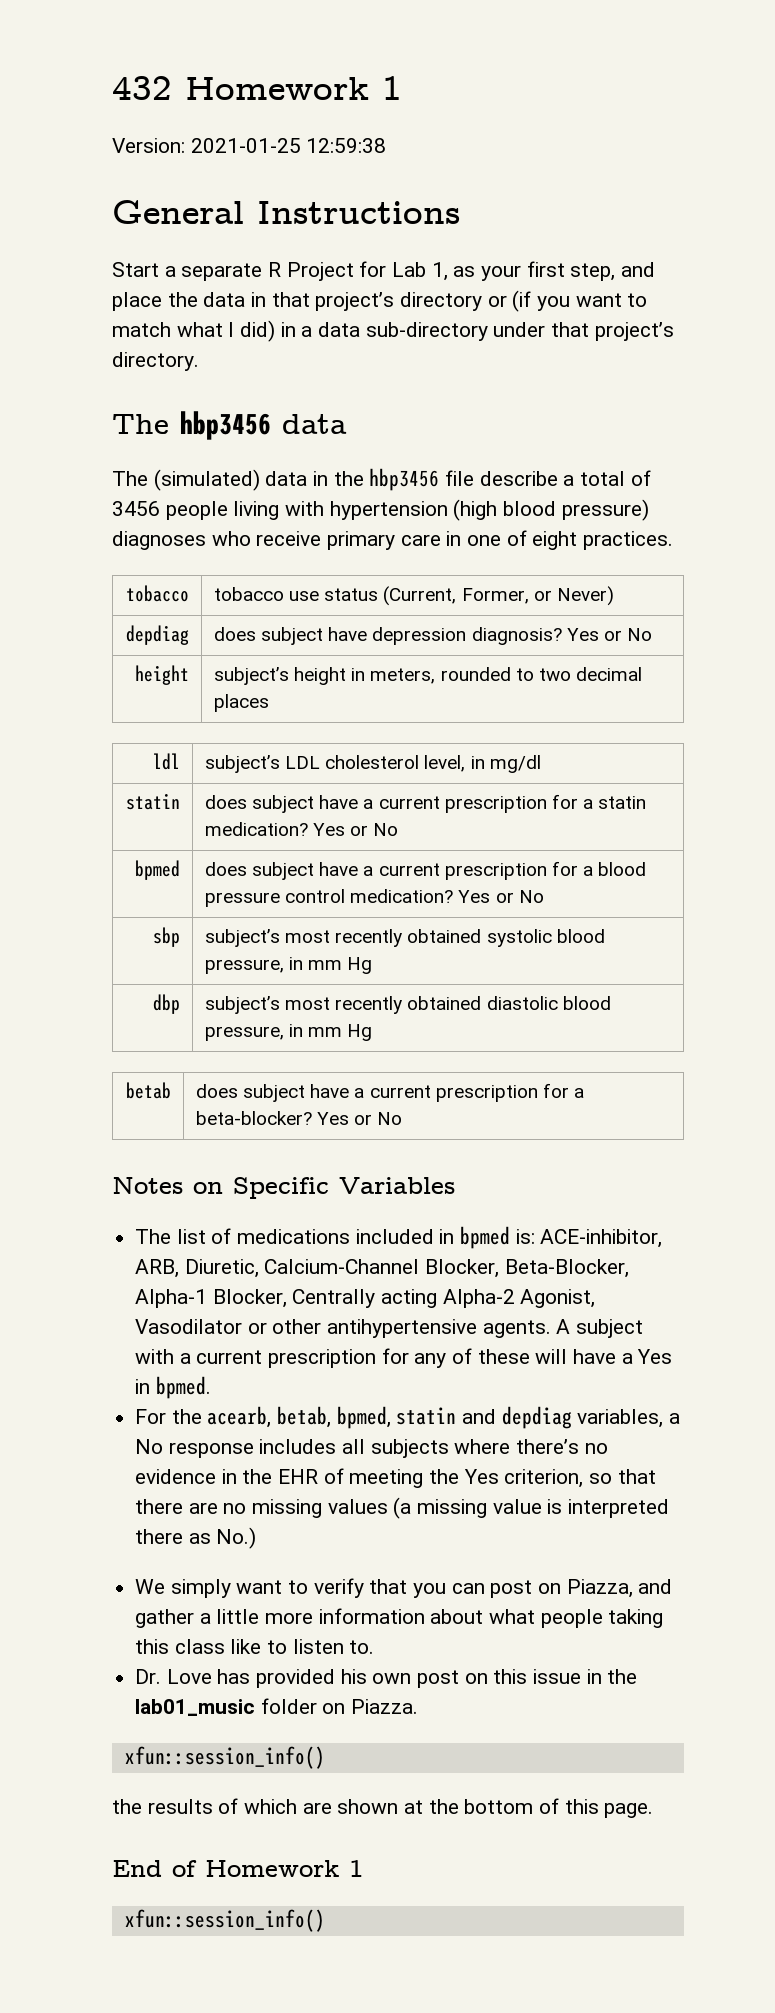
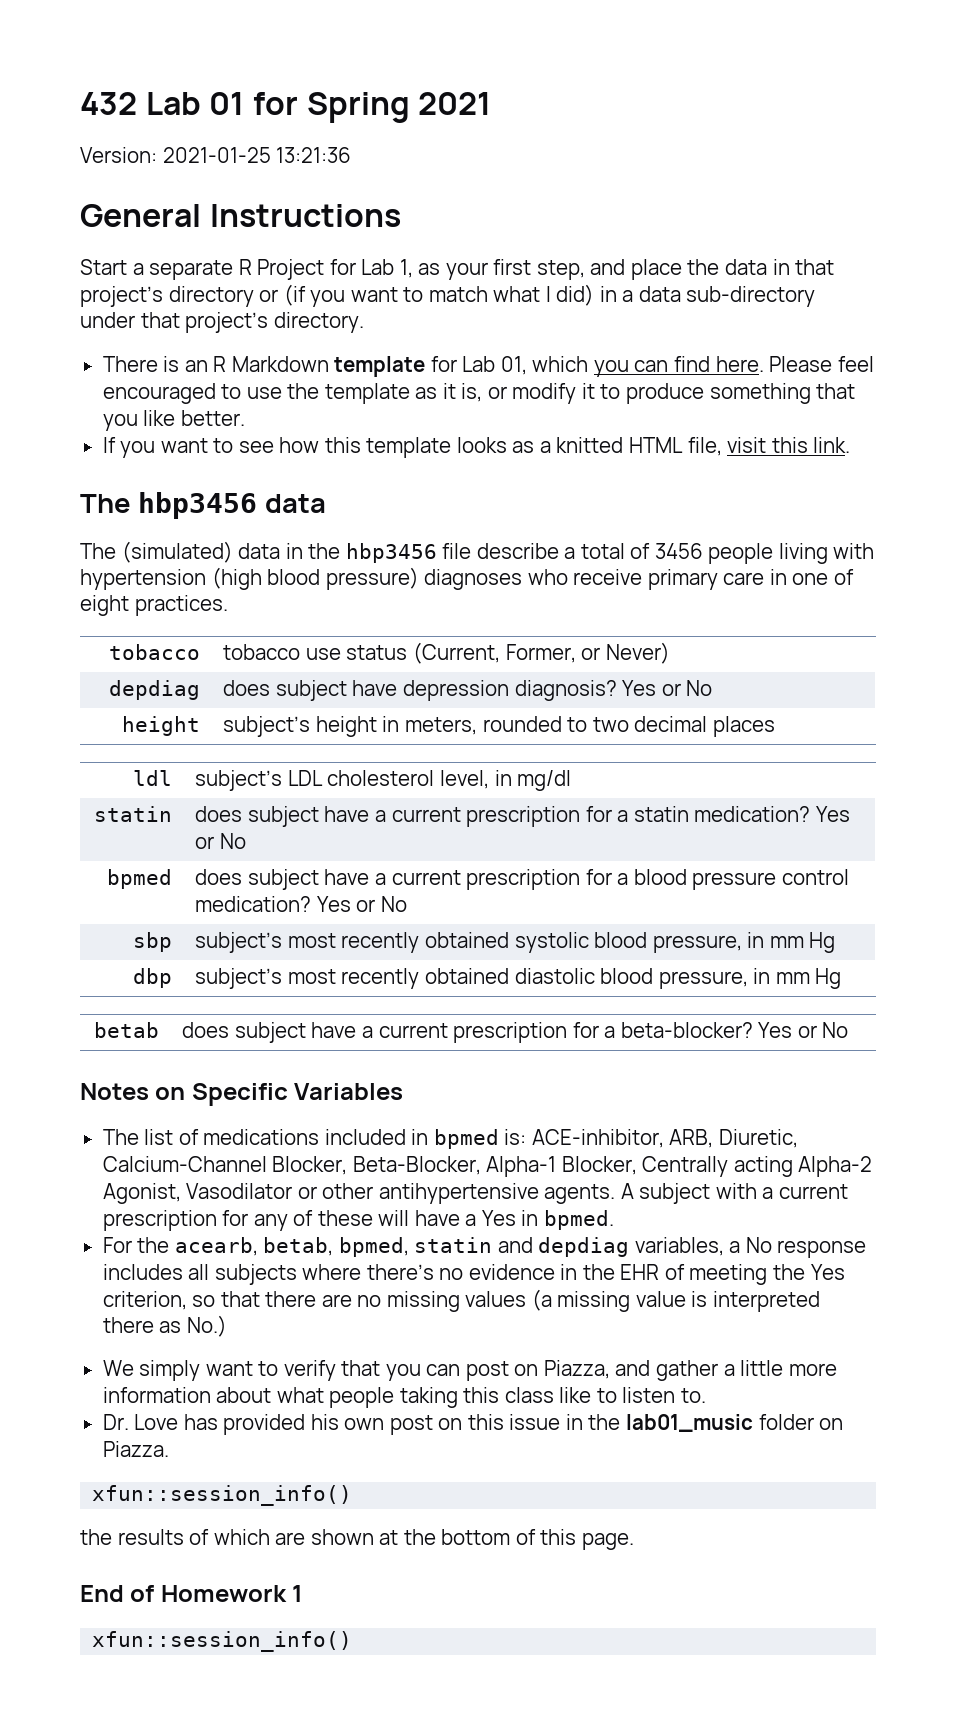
- 432 Homework 1
+ 432 Lab 01 for Spring 2021
- Version: 2021-01-25 12:59:38
+ Version: 2021-01-25 13:21:36
+ There is an R Markdown template for Lab 01, which you can find here. Please feel encouraged to use the template as it is, or modify it to produce something that you like better.
+ If you want to see how this template looks as a knitted HTML file, visit this link.

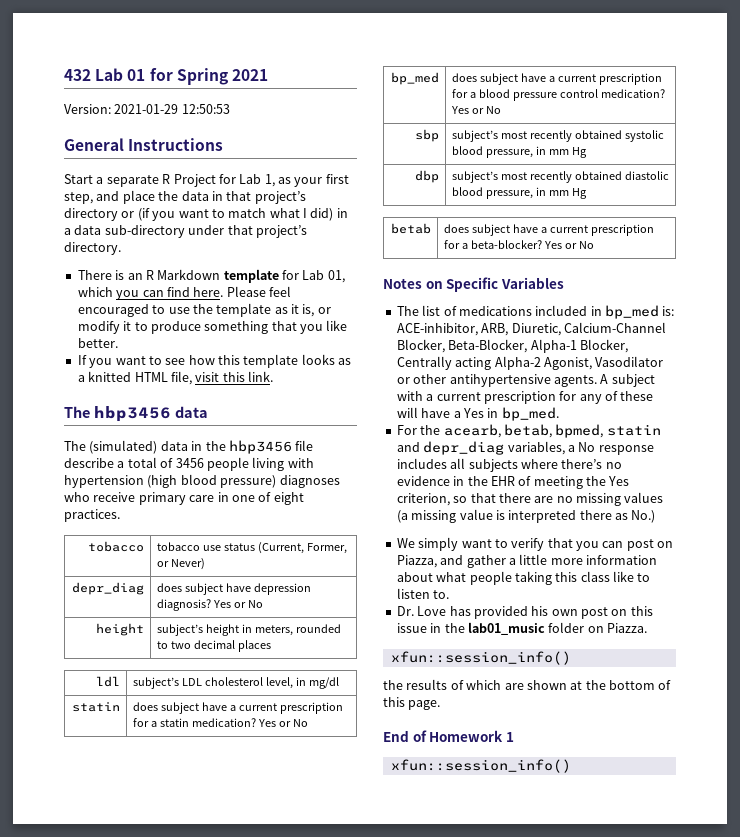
- Version: 2021-01-25 13:21:36
+ Version: 2021-01-29 12:50:53
- depdiag | does subject have depression diagnosis? Yes or No
+ depr_diag | does subject have depression diagnosis? Yes or No
- bpmed | does subject have a current prescription for a blood pressure control medication? Yes or No
+ bp_med | does subject have a current prescription for a blood pressure control medication? Yes or No
- The list of medications included in bpmed is: ACE-inhibitor, ARB, Diuretic, Calcium-Channel Blocker, Beta-Blocker, Alpha-1 Blocker, Centrally acting Alpha-2 Agonist, Vasodilator or other antihypertensive agents.
+ The list of medications included in bp_med is: ACE-inhibitor, ARB, Diuretic, Calcium-Channel Blocker, Beta-Blocker, Alpha-1 Blocker, Centrally acting Alpha-2 Agonist, Vasodilator or other antihypertensive agents.
- A subject with a current prescription for any of these will have a Yes in bpmed.
+ A subject with a current prescription for any of these will have a Yes in bp_med.
- For the acearb, betab, bpmed, statin and depdiag variables, a No response includes all subjects where there’s no evidence in the EHR of meeting the Yes criterion, so that there are no missing values (a missing value is interpreted there as No.)
+ For the acearb, betab, bpmed, statin and depr_diag variables, a No response includes all subjects where there’s no evidence in the EHR of meeting the Yes criterion, so that there are no missing values (a missing value is interpreted there as No.)

